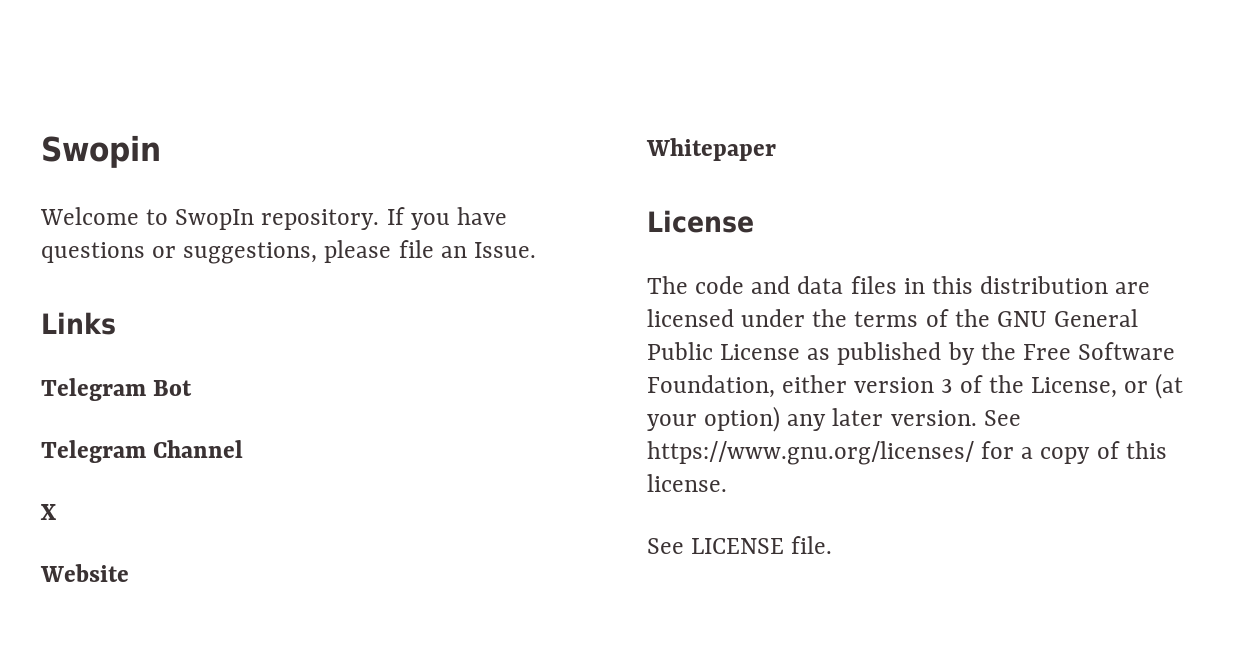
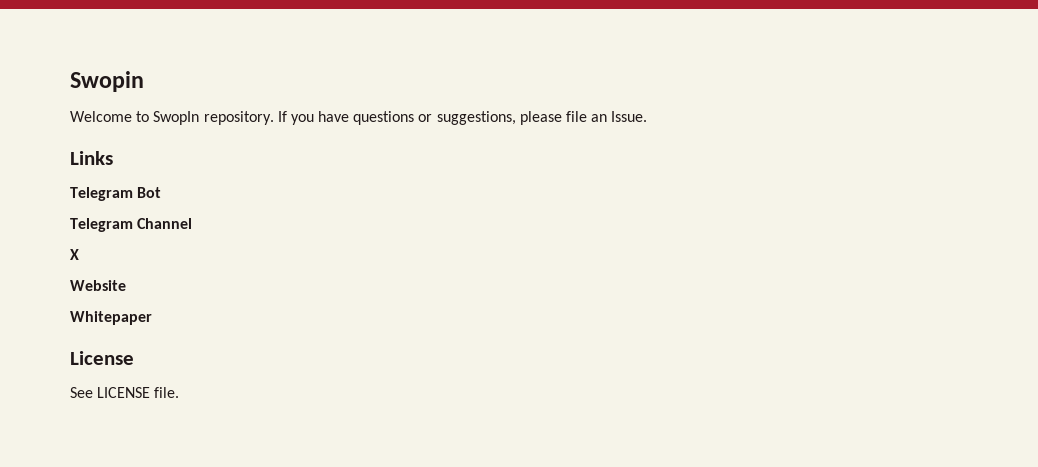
- The code and data files in this distribution are licensed under the terms of the GNU General Public License as published by the Free Software Foundation, either version 3 of the License, or (at your option) any later version. See https://www.gnu.org/licenses/ for a copy of this license.

